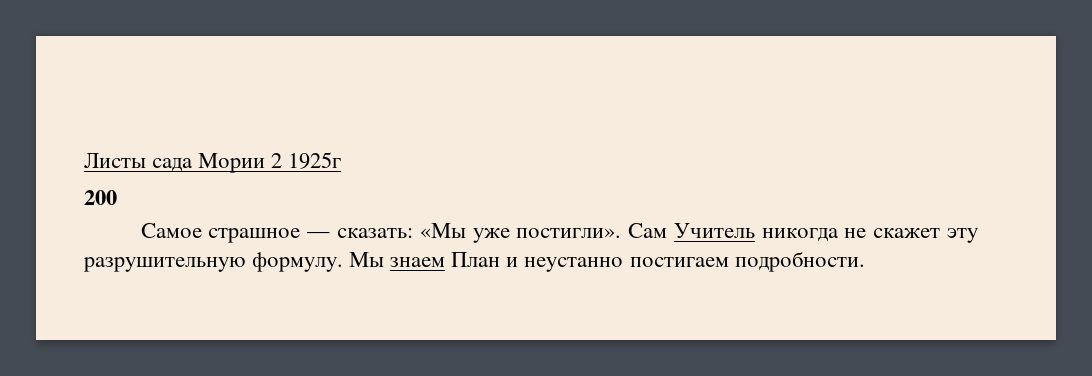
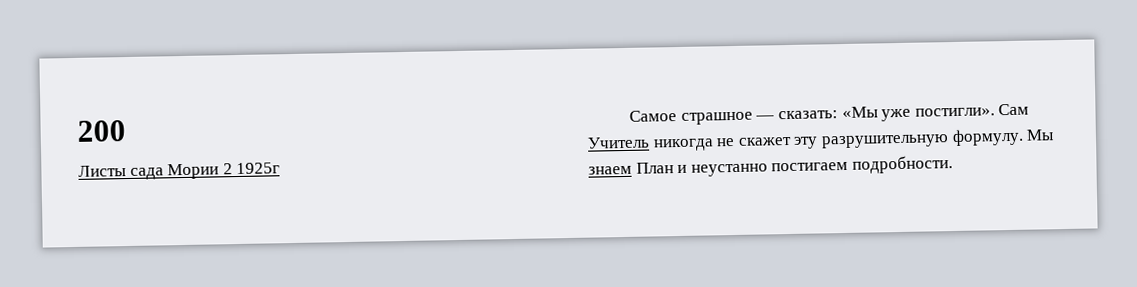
+ 200
- 200

